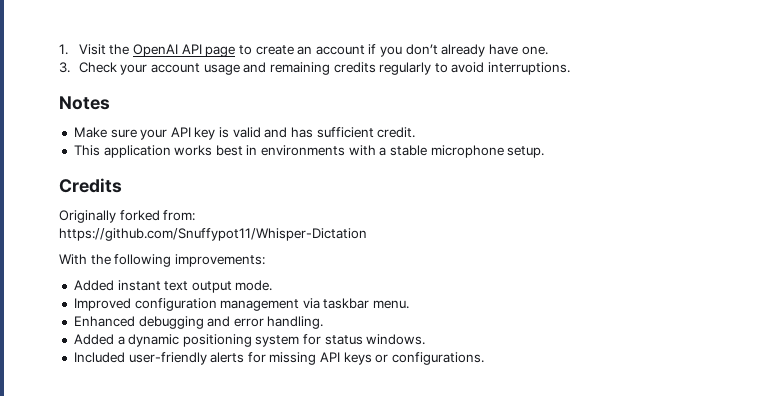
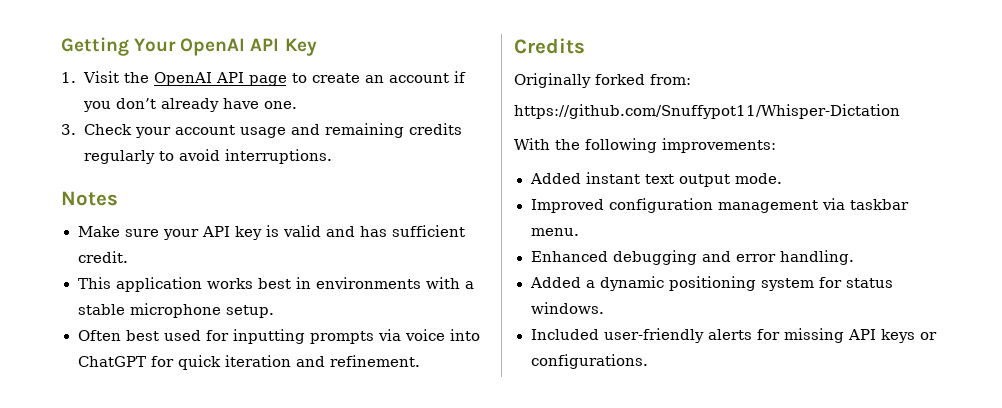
+ Getting Your OpenAI API Key
+ Often best used for inputting prompts via voice into ChatGPT for quick iteration and refinement.

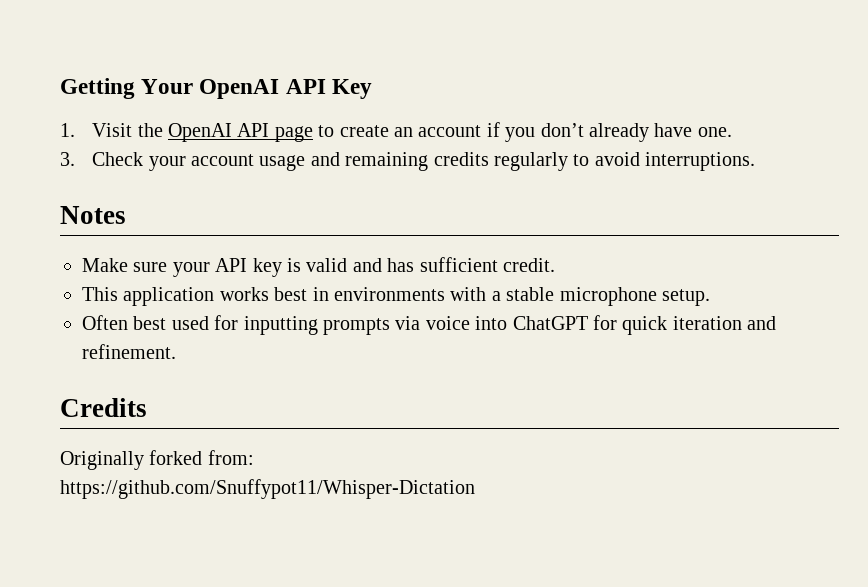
- With the following improvements:
- Added instant text output mode.
- Improved configuration management via taskbar menu.
- Enhanced debugging and error handling.
- Added a dynamic positioning system for status windows.
- Included user-friendly alerts for missing API keys or configurations.

